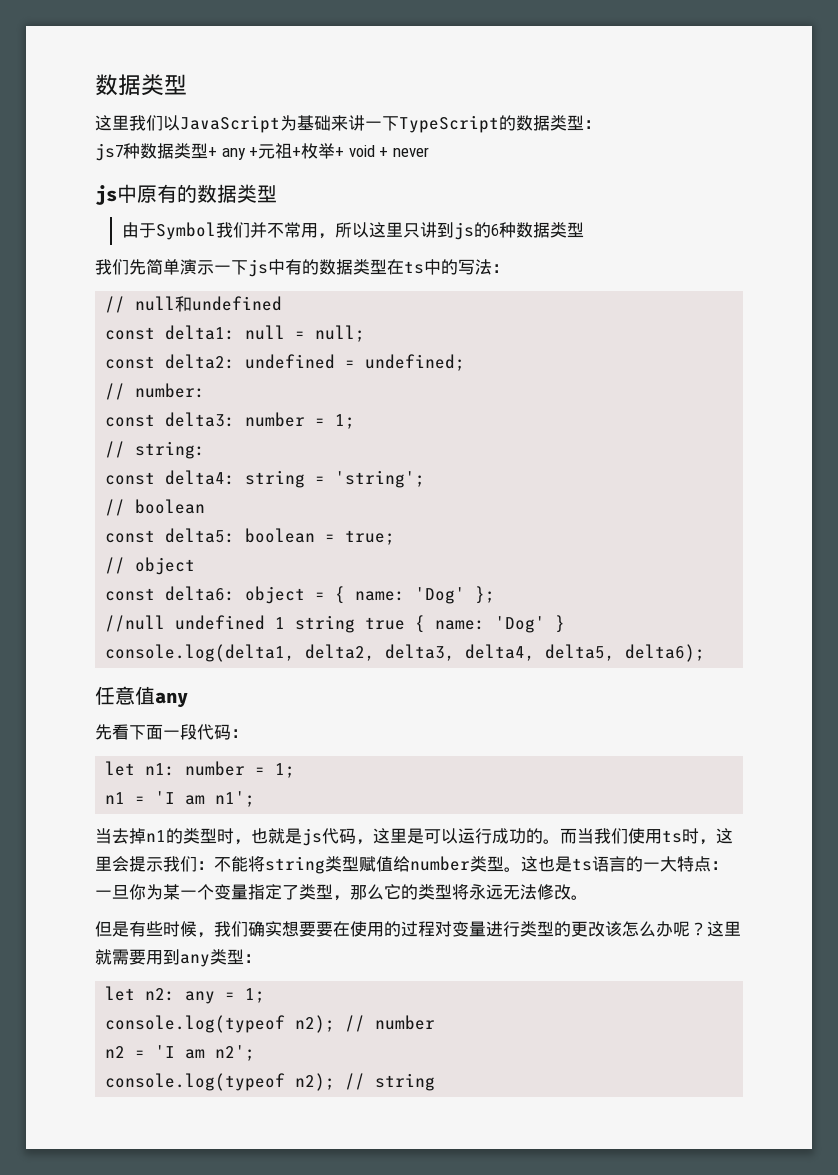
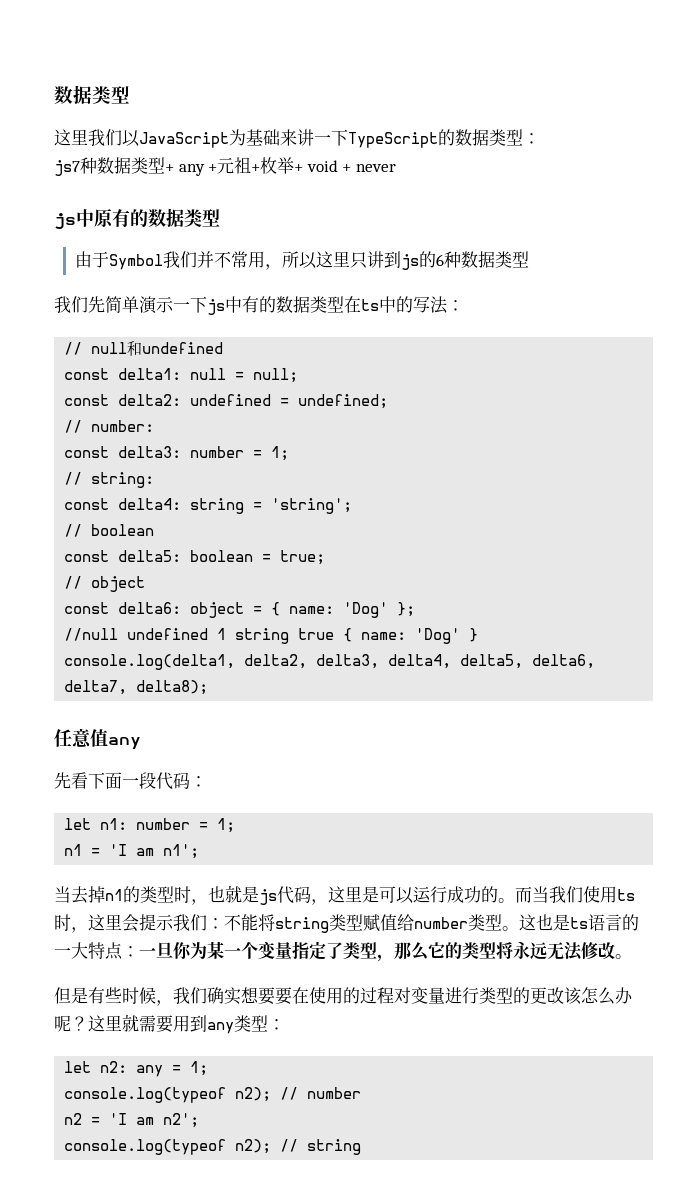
- console.log(delta1, delta2, delta3, delta4, delta5, delta6);
+ console.log(delta1, delta2, delta3, delta4, delta5, delta6, delta7, delta8);

